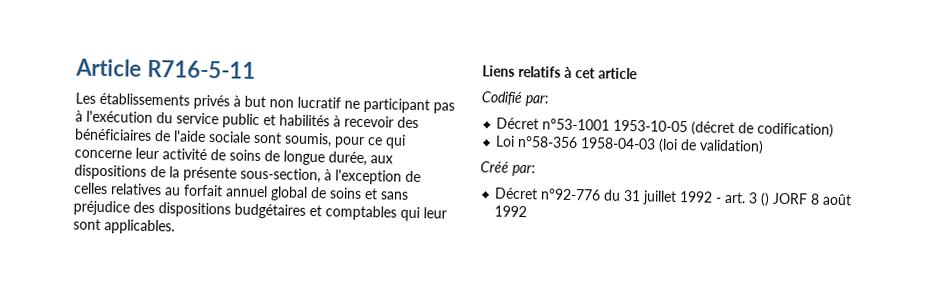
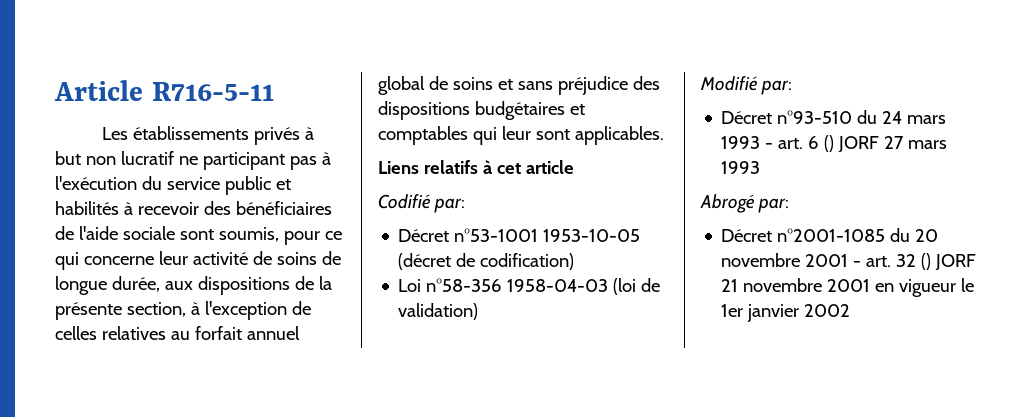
- Les établissements privés à but non lucratif ne participant pas à l'exécution du service public et habilités à recevoir des bénéficiaires de l'aide sociale sont soumis, pour ce qui concerne leur activité de soins de longue durée, aux dispositions de la présente sous-section, à l'exception de celles relatives au forfait annuel global de soins et sans préjudice des dispositions budgétaires et comptables qui leur sont applicables.
+ Les établissements privés à but non lucratif ne participant pas à l'exécution du service public et habilités à recevoir des bénéficiaires de l'aide sociale sont soumis, pour ce qui concerne leur activité de soins de longue durée, aux dispositions de la présente section, à l'exception de celles relatives au forfait annuel global de soins et sans préjudice des dispositions budgétaires et comptables qui leur sont applicables.
- Créé par:
- Décret n°92-776 du 31 juillet 1992 - art. 3 () JORF 8 août 1992
+ Modifié par:
+ Décret n°93-510 du 24 mars 1993 - art. 6 () JORF 27 mars 1993
+ Abrogé par:
+ Décret n°2001-1085 du 20 novembre 2001 - art. 32 () JORF 21 novembre 2001 en vigueur le 1er janvier 2002

